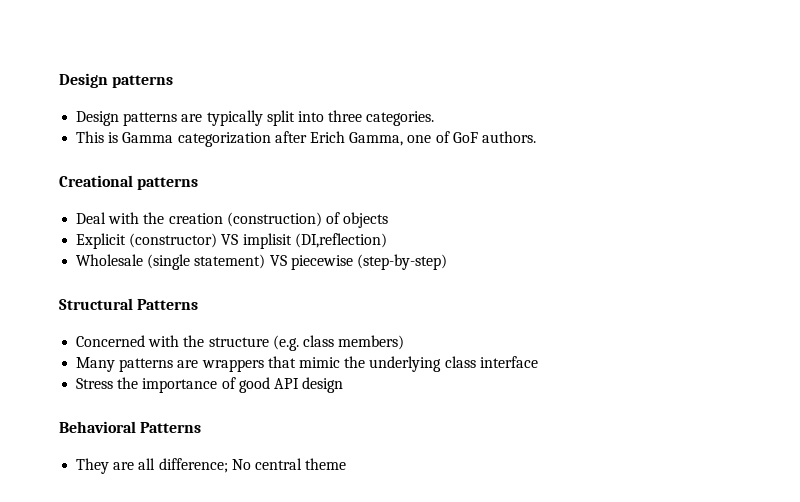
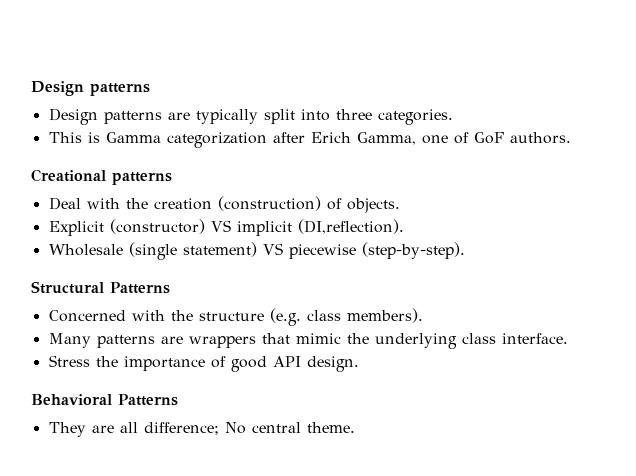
- Deal with the creation (construction) of objects
+ Deal with the creation (construction) of objects.
- Explicit (constructor) VS implisit (DI,reflection)
+ Explicit (constructor) VS implicit (DI,reflection).
- Wholesale (single statement) VS piecewise (step-by-step)
+ Wholesale (single statement) VS piecewise (step-by-step).
- Concerned with the structure (e.g. class members)
+ Concerned with the structure (e.g. class members).
- Many patterns are wrappers that mimic the underlying class interface
+ Many patterns are wrappers that mimic the underlying class interface.
- Stress the importance of good API design
+ Stress the importance of good API design.
- They are all difference; No central theme
+ They are all difference; No central theme.

